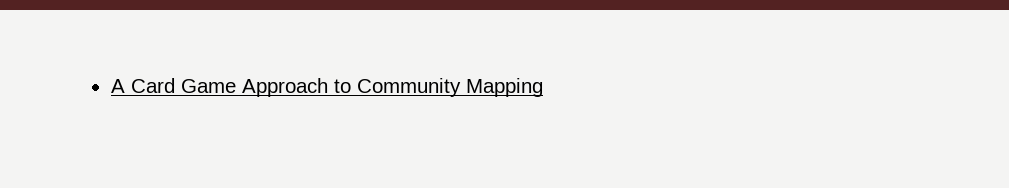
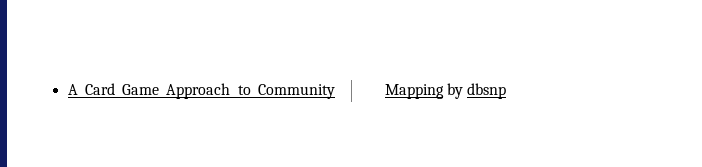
- A Card Game Approach to Community Mapping
+ A Card Game Approach to Community Mapping by dbsnp

